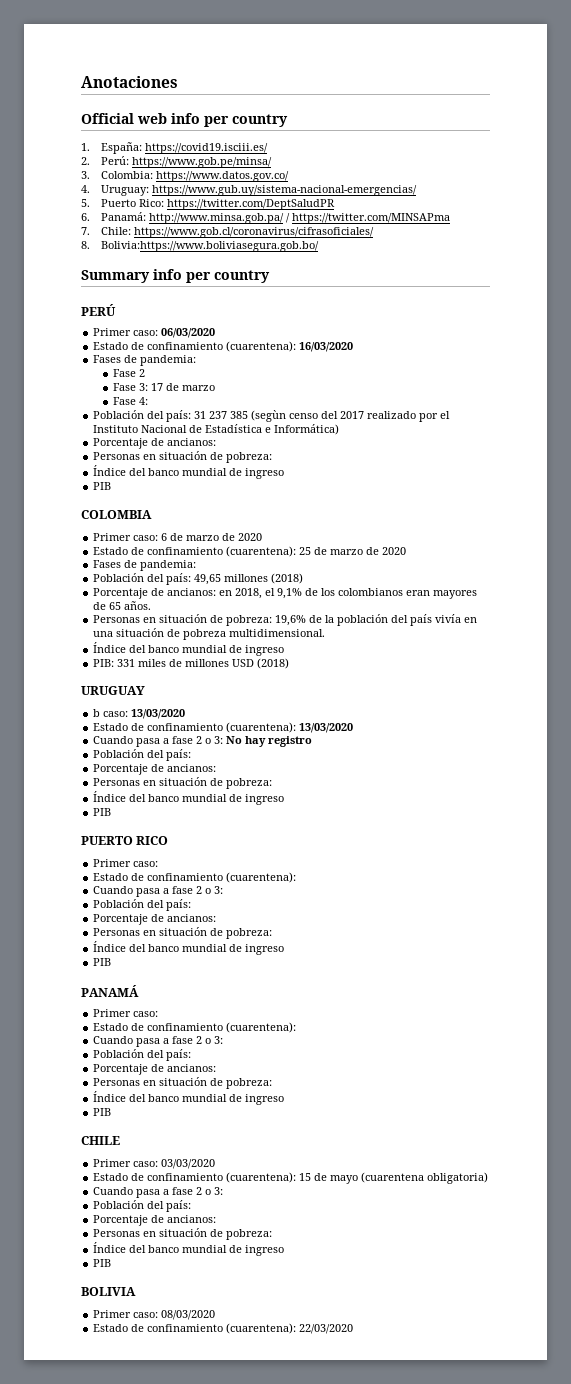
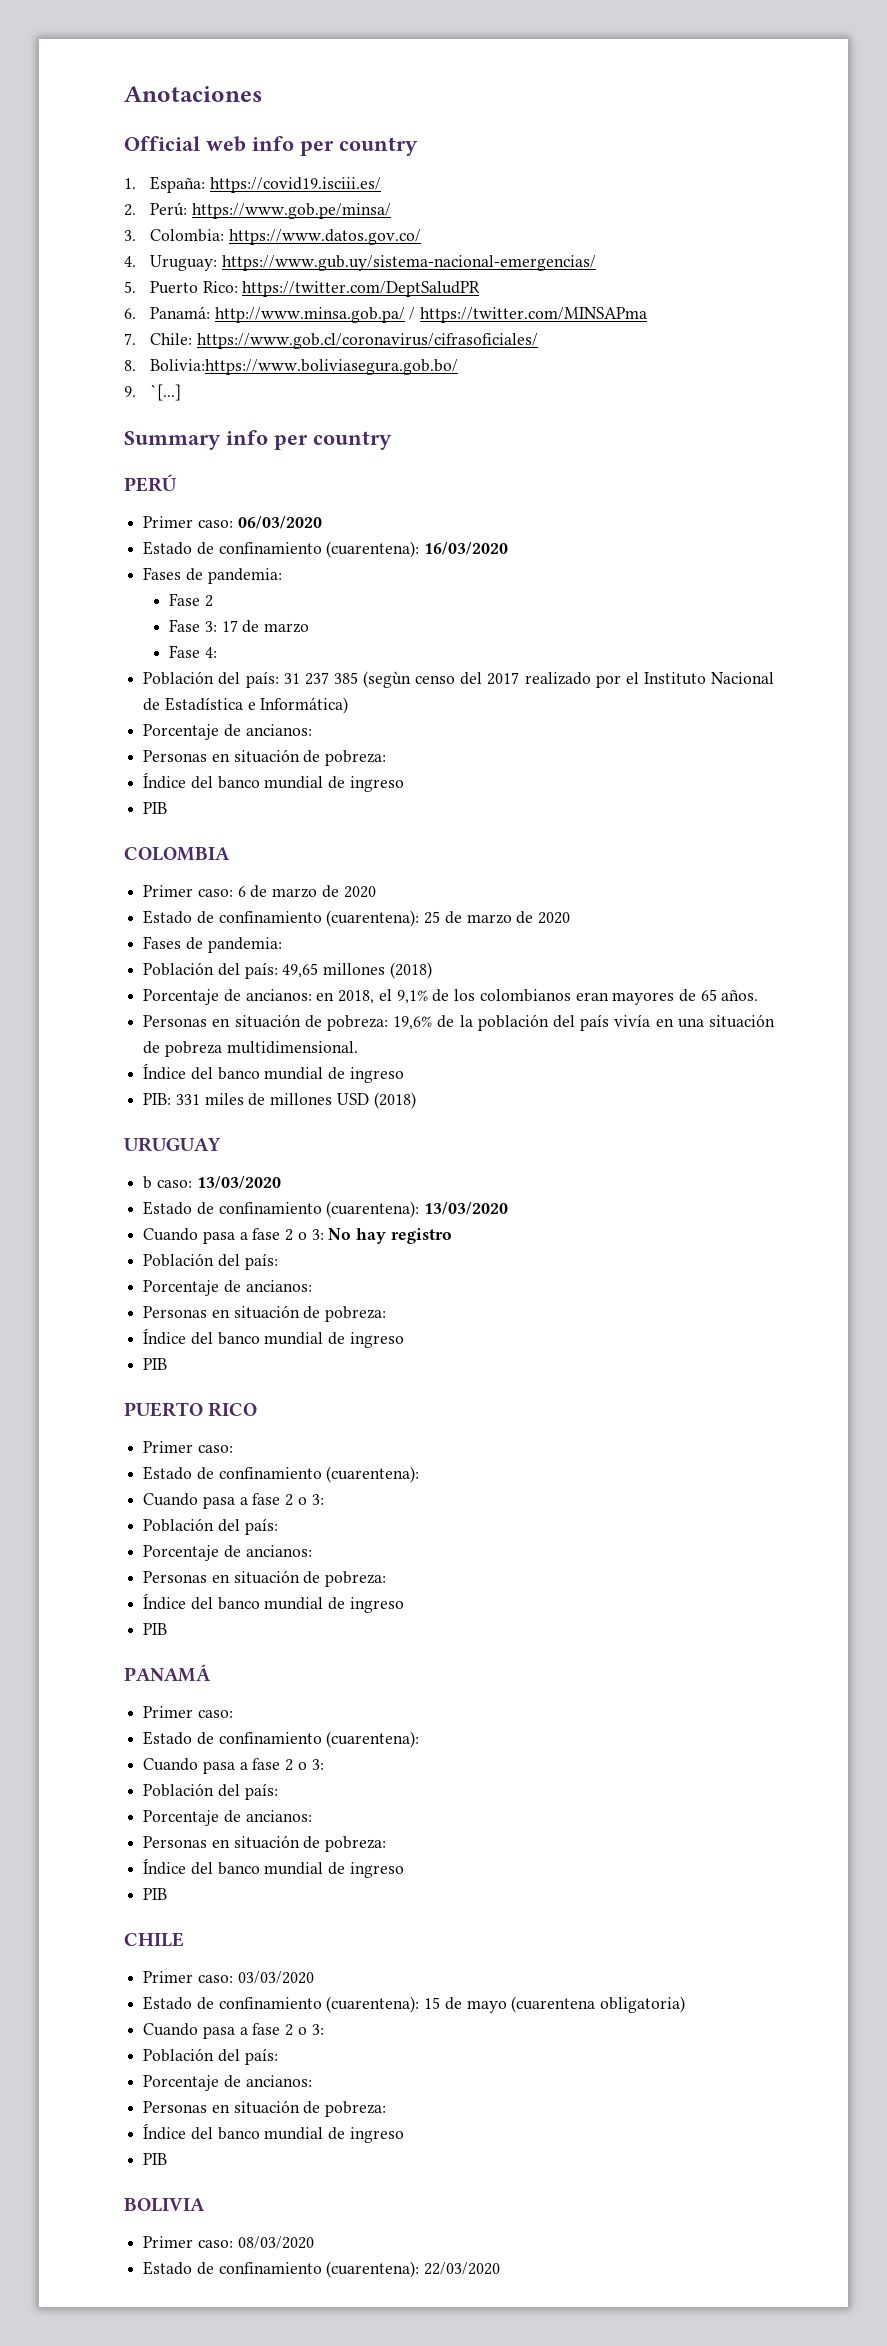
+ 9. `[...]

